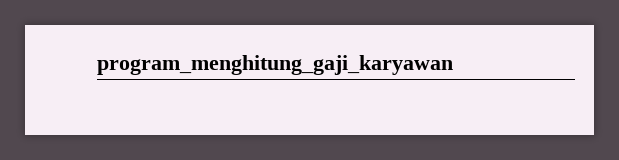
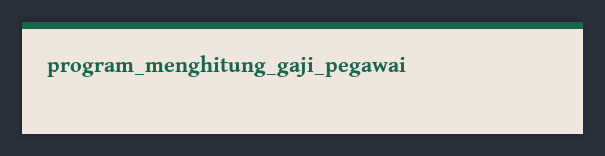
- program_menghitung_gaji_karyawan
+ program_menghitung_gaji_pegawai

